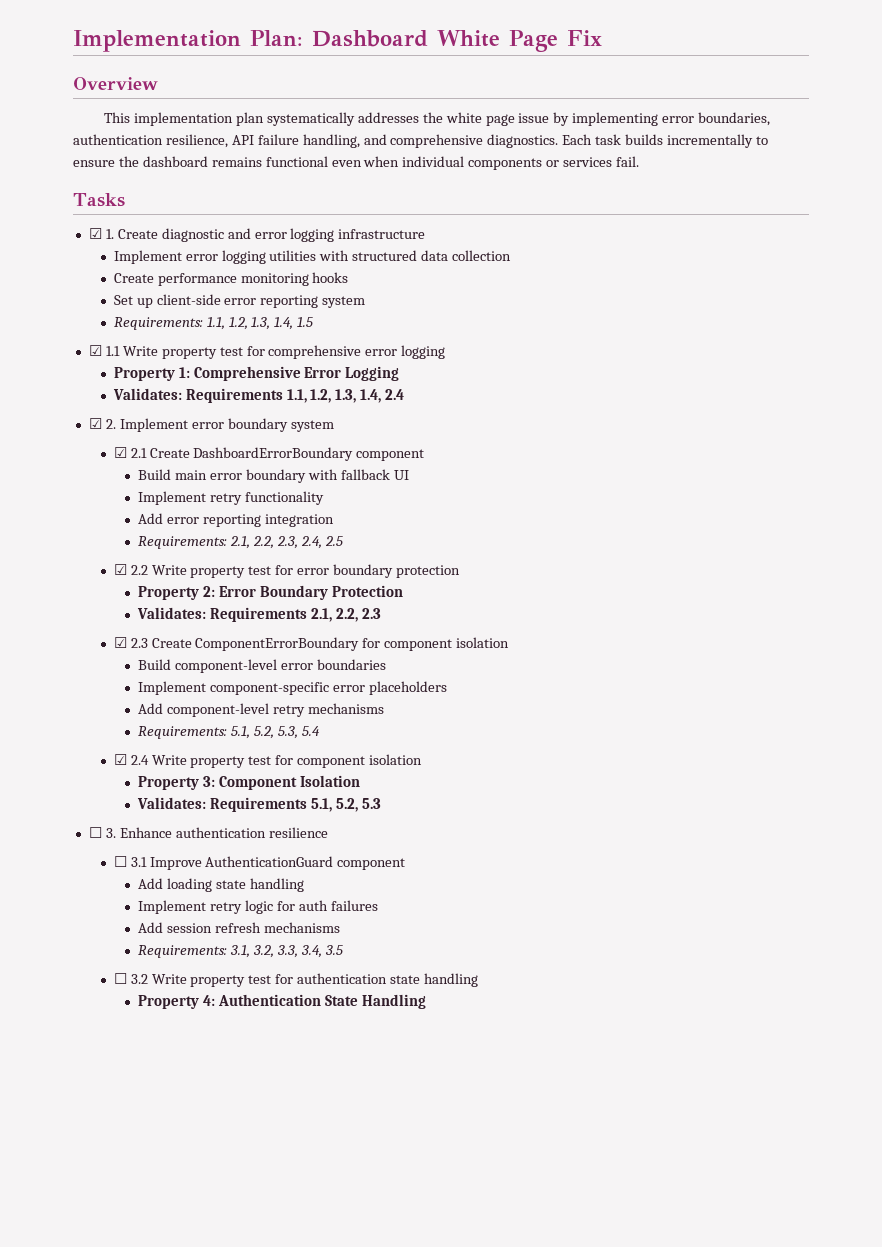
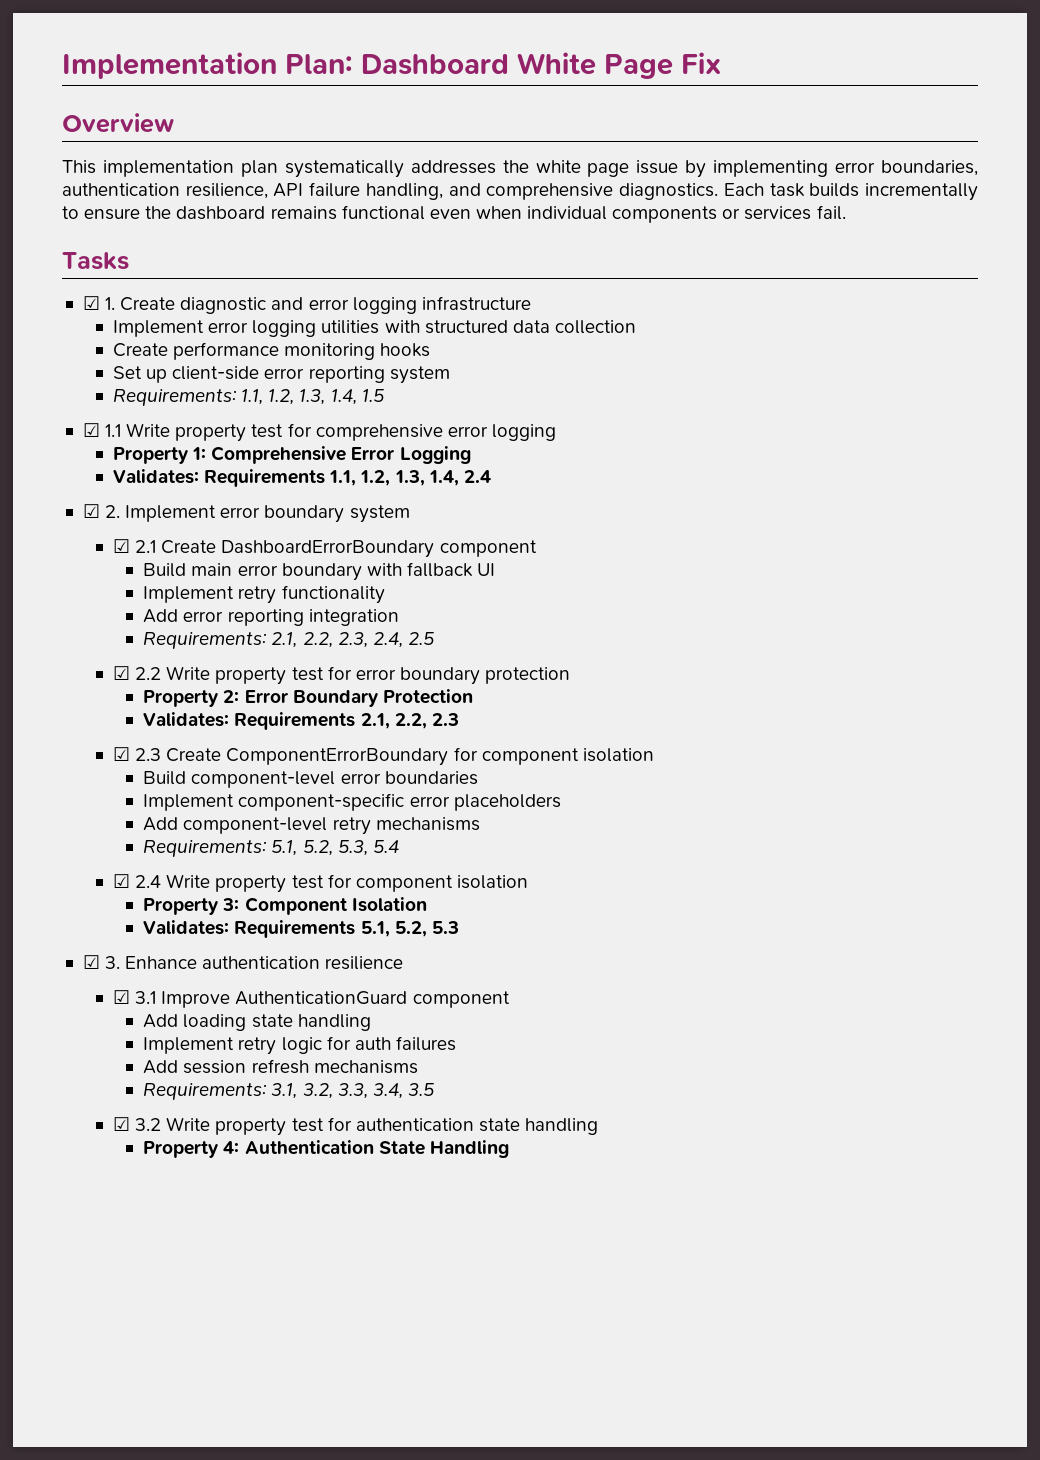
- ☐ 3. Enhance authentication resilience
+ ☑ 3. Enhance authentication resilience
- ☐ 3.1 Improve AuthenticationGuard component
+ ☑ 3.1 Improve AuthenticationGuard component
- ☐ 3.2 Write property test for authentication state handling
+ ☑ 3.2 Write property test for authentication state handling

